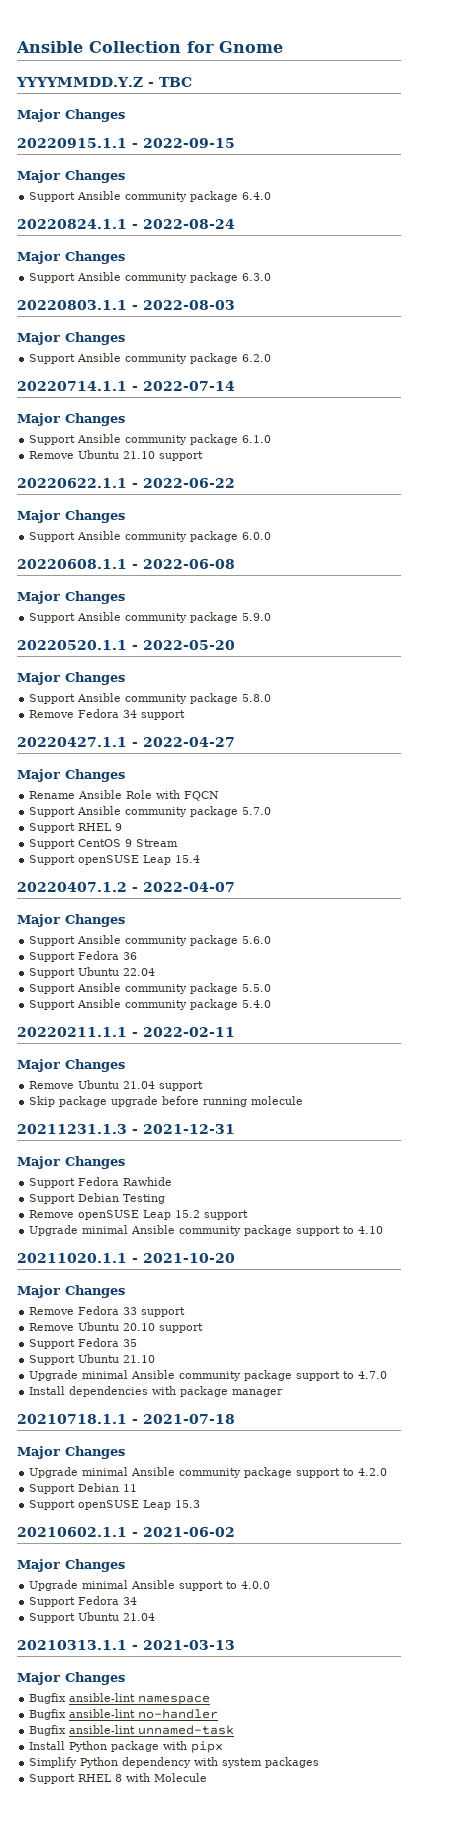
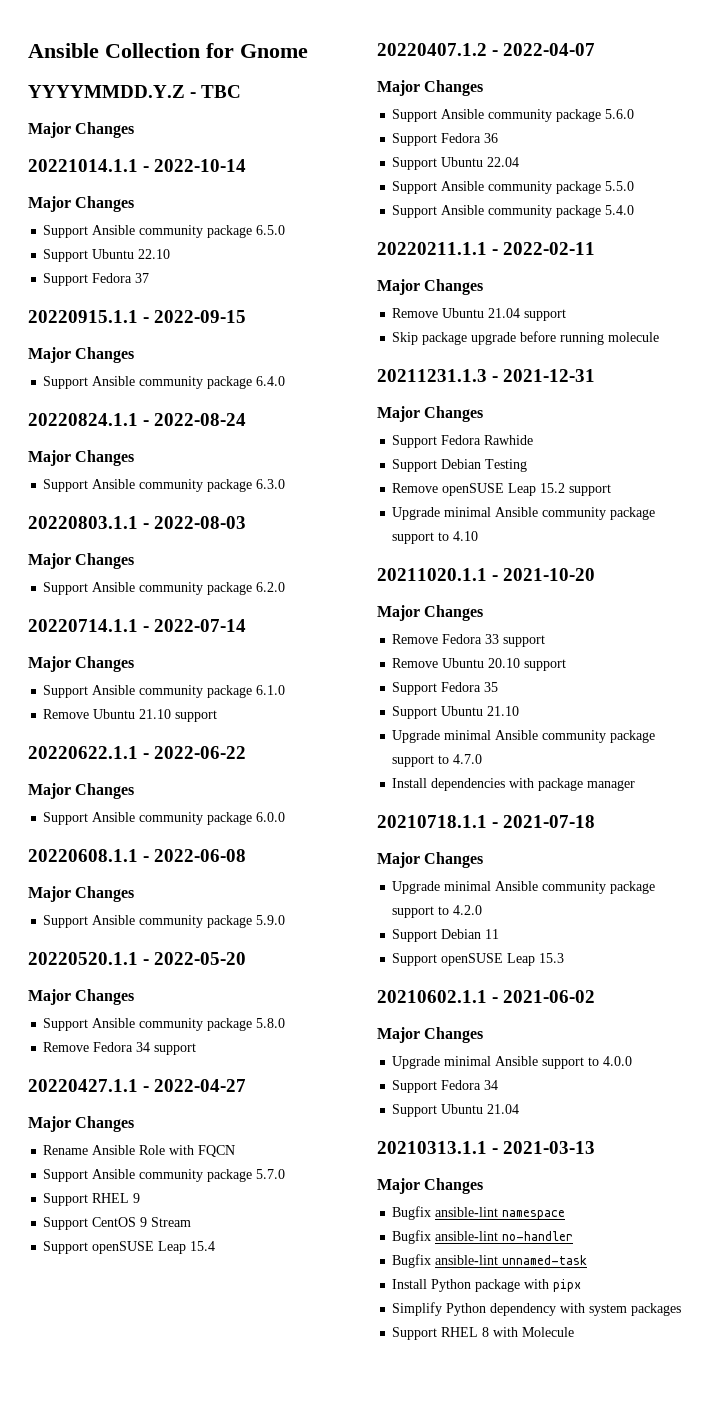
+ 20221014.1.1 - 2022-10-14
+ Major Changes
+ Support Ansible community package 6.5.0
+ Support Ubuntu 22.10
+ Support Fedora 37

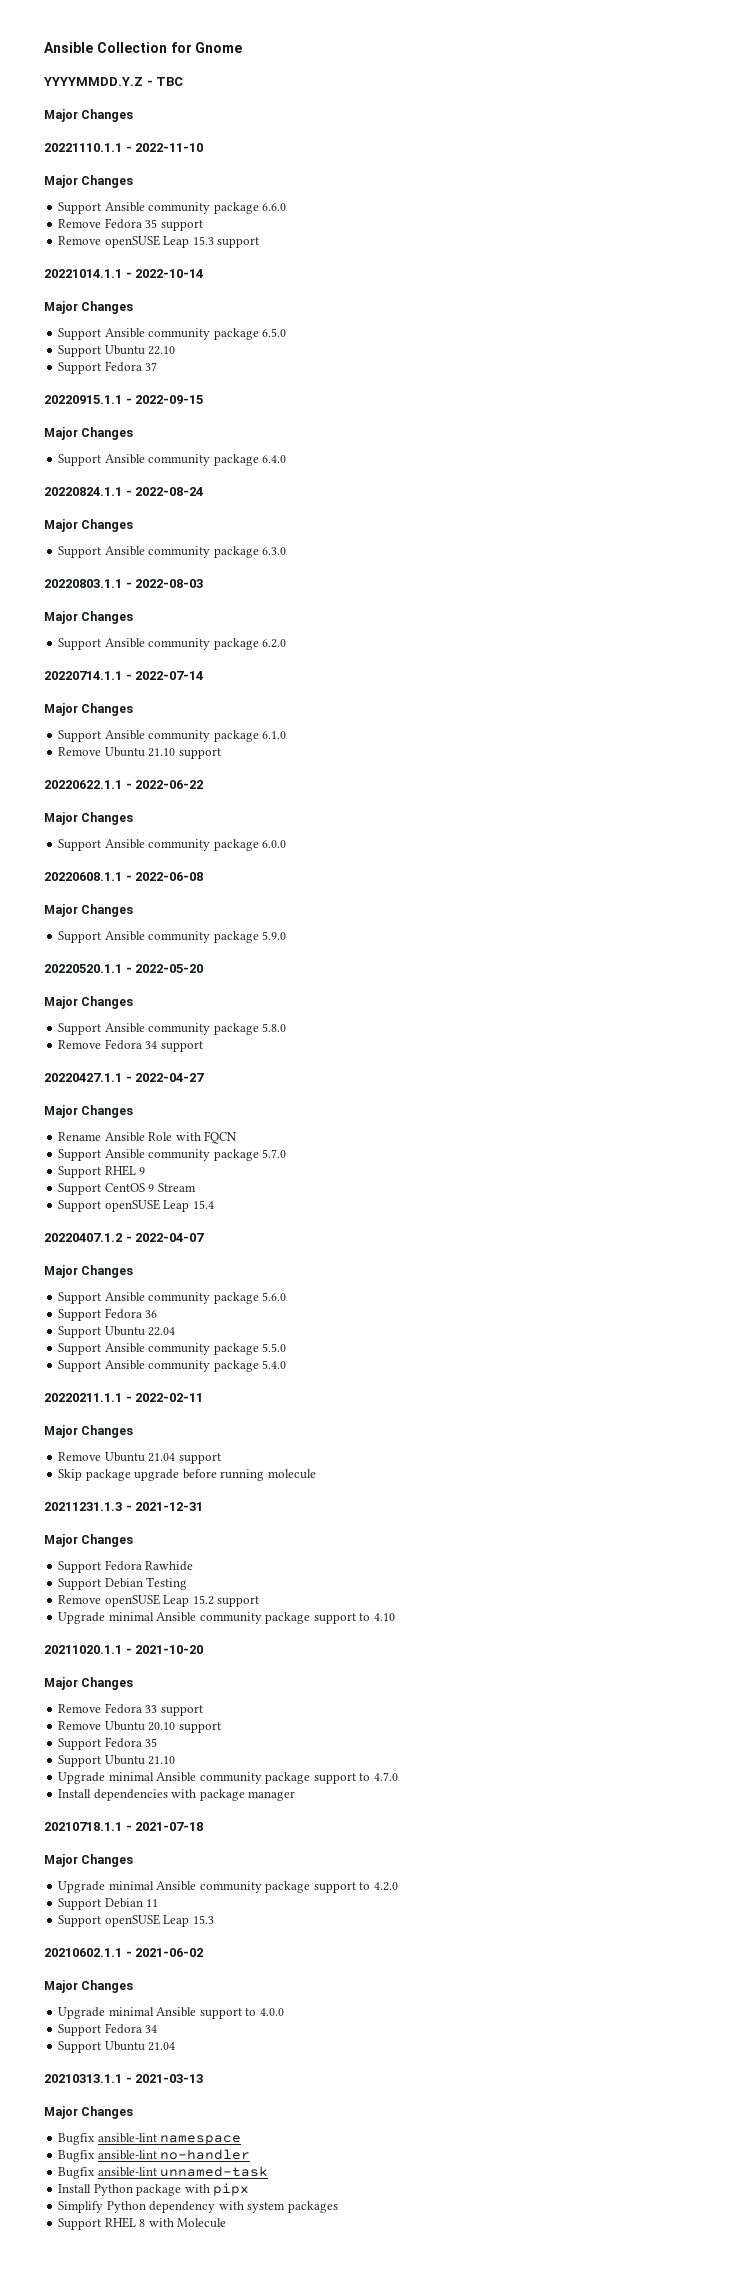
+ 20221110.1.1 - 2022-11-10
+ Major Changes
+ Support Ansible community package 6.6.0
+ Remove Fedora 35 support
+ Remove openSUSE Leap 15.3 support

